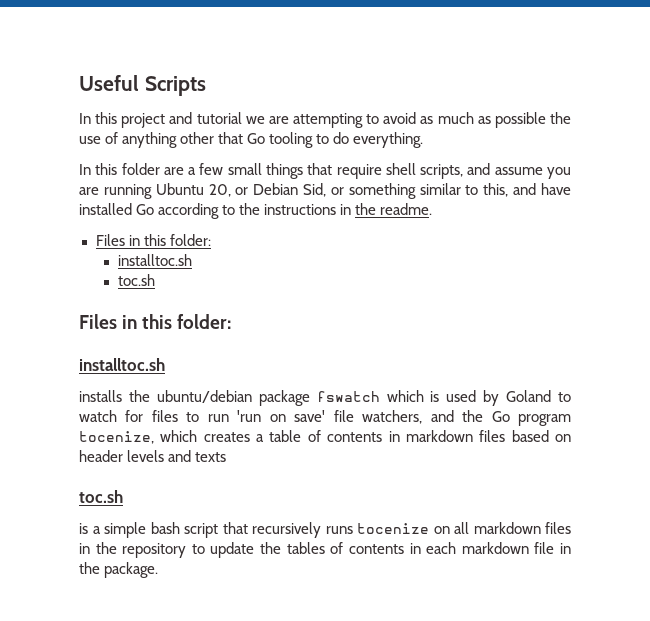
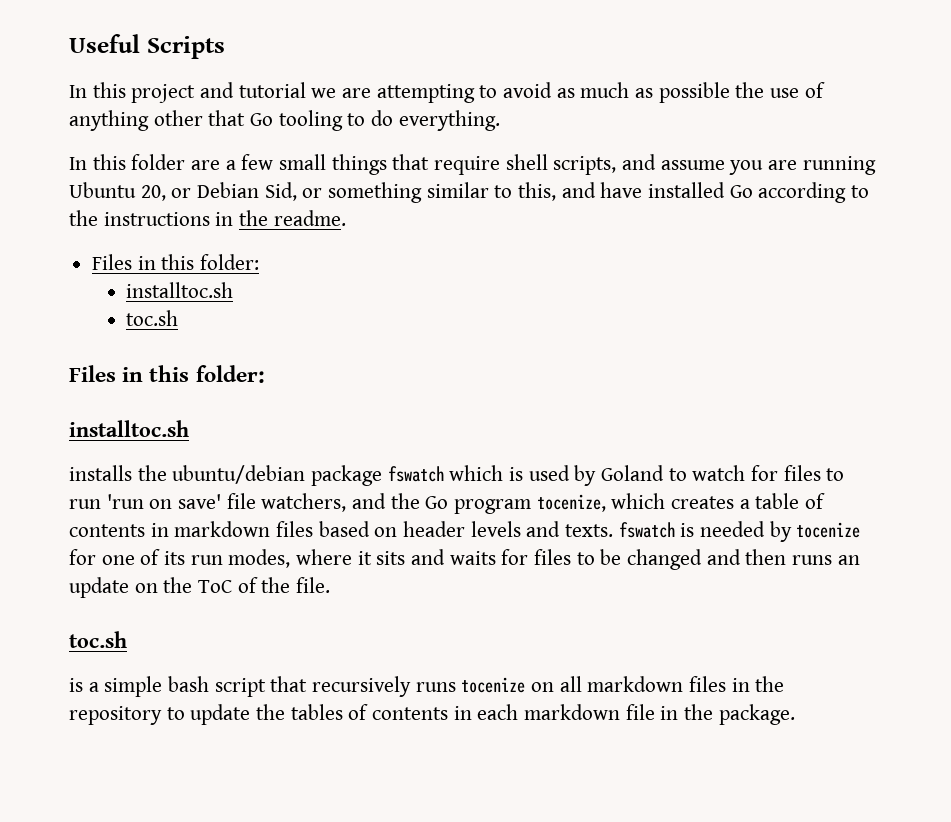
- installs the ubuntu/debian package fswatch which is used by Goland to watch for files to run 'run on save' file watchers, and the Go program tocenize, which creates a table of contents in markdown files based on header levels and texts
+ installs the ubuntu/debian package fswatch which is used by Goland to watch for files to run 'run on save' file watchers, and the Go program tocenize, which creates a table of contents in markdown files based on header levels and texts. fswatch is needed by tocenize for one of its run modes, where it sits and waits for files to be changed and then runs an update on the ToC of the file.

